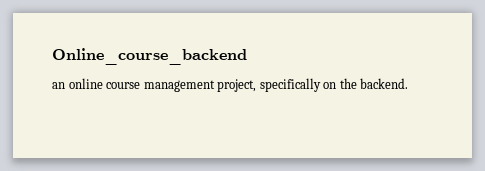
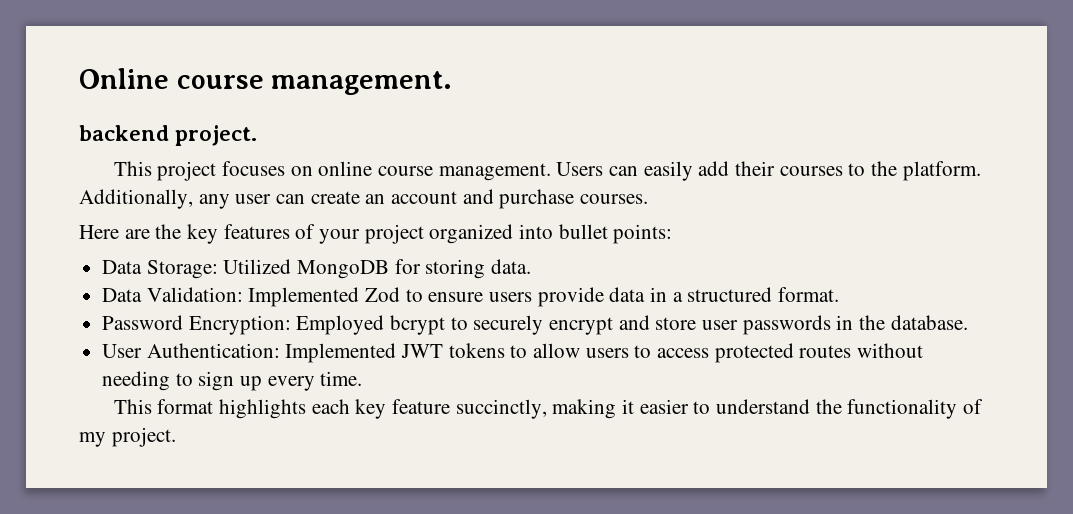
- Online_course_backend
- an online course management project, specifically on the backend.
+ Online course management.
+ backend project.
+ This project focuses on online course management. Users can easily add their courses to the platform. Additionally, any user can create an account and purchase courses.
+ Here are the key features of your project organized into bullet points:
+ Data Storage: Utilized MongoDB for storing data.
+ Data Validation: Implemented Zod to ensure users provide data in a structured format.
+ Password Encryption: Employed bcrypt to securely encrypt and store user passwords in the database.
+ User Authentication: Implemented JWT tokens to allow users to access protected routes without needing to sign up every time.
+ This format highlights each key feature succinctly, making it easier to understand the functionality of my project.

